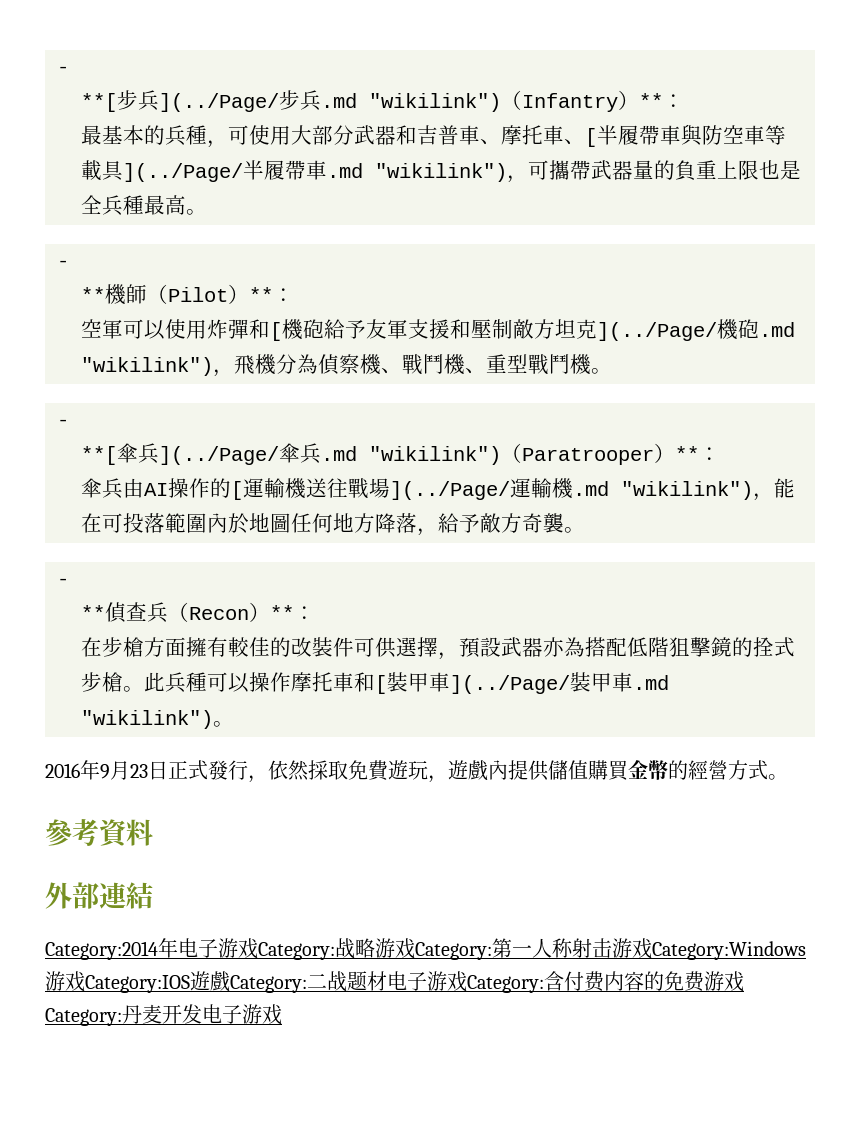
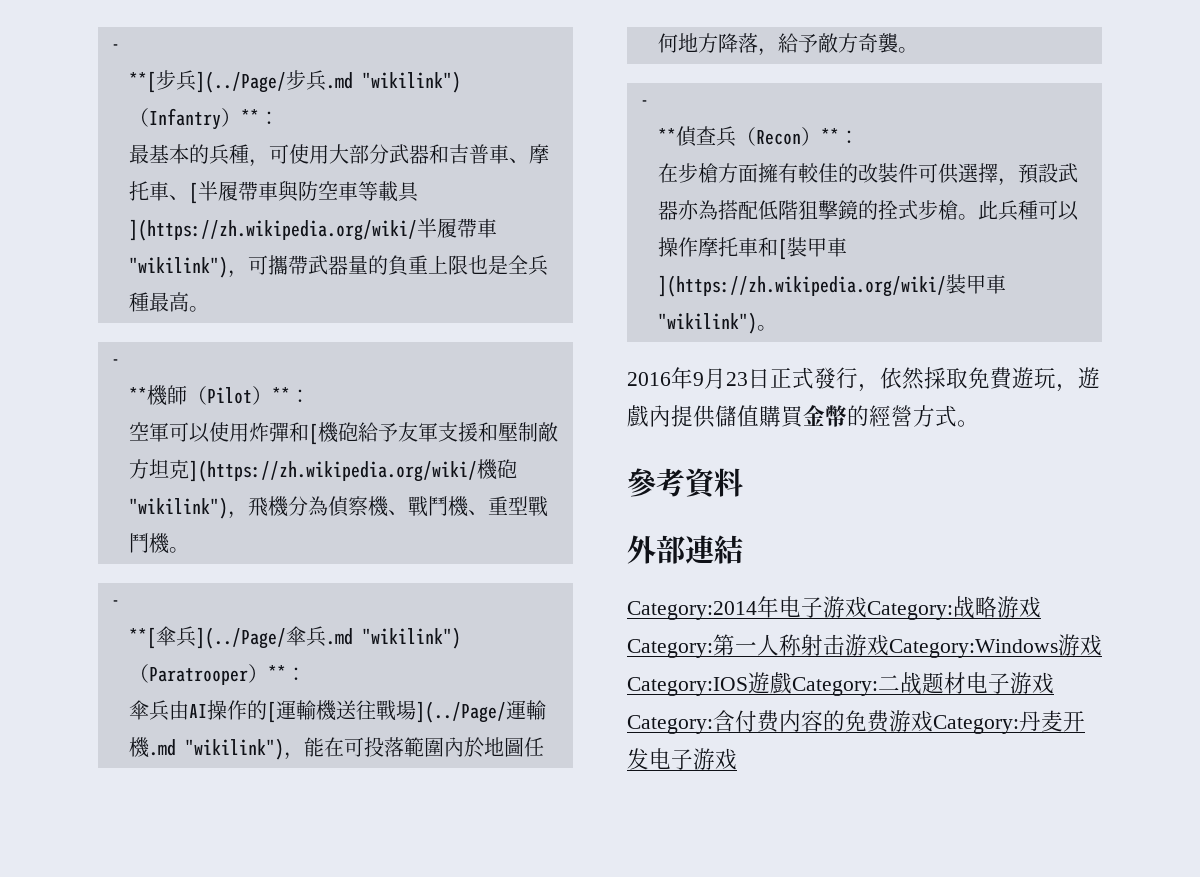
- 最基本的兵種，可使用大部分武器和吉普車、摩托車、[半履帶車與防空車等載具](../Page/半履帶車.md "wikilink")，可攜帶武器量的負重上限也是全兵種最高。
+ 最基本的兵種，可使用大部分武器和吉普車、摩托車、[半履帶車與防空車等載具](https://zh.wikipedia.org/wiki/半履帶車"wikilink")，可攜帶武器量的負重上限也是全兵種最高。
- 空軍可以使用炸彈和[機砲給予友軍支援和壓制敵方坦克](../Page/機砲.md "wikilink")，飛機分為偵察機、戰鬥機、重型戰鬥機。
+ 空軍可以使用炸彈和[機砲給予友軍支援和壓制敵方坦克](https://zh.wikipedia.org/wiki/機砲"wikilink")，飛機分為偵察機、戰鬥機、重型戰鬥機。
- 此兵種可以操作摩托車和[裝甲車](../Page/裝甲車.md "wikilink")。
+ 此兵種可以操作摩托車和[裝甲車](https://zh.wikipedia.org/wiki/裝甲車"wikilink")。

